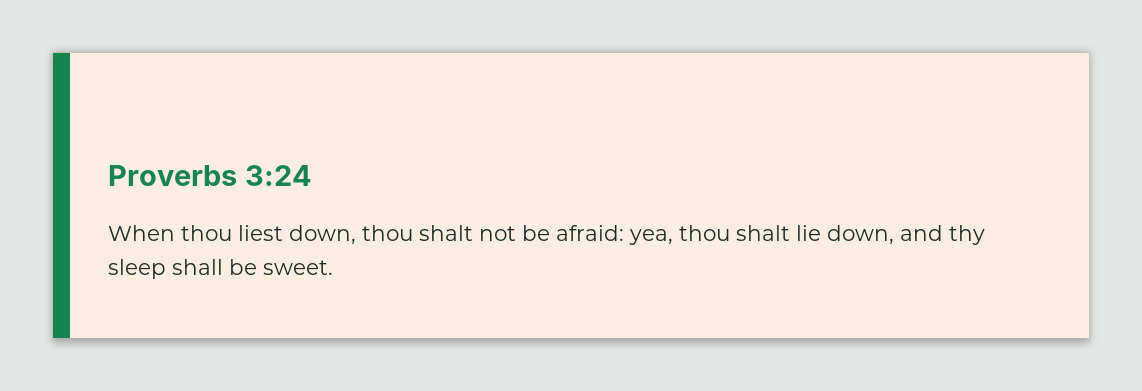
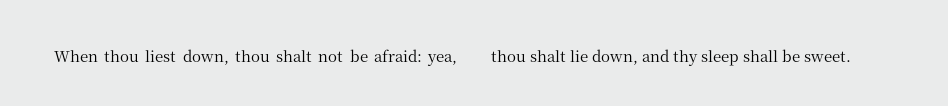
- Proverbs 3:24

